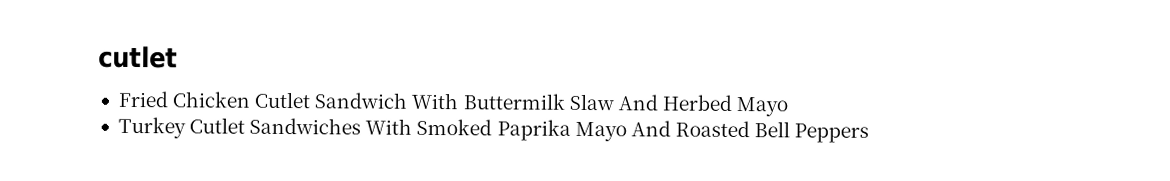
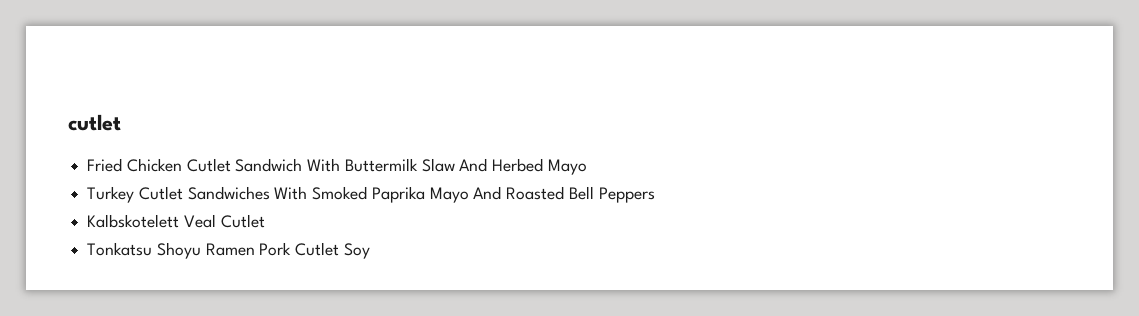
+ Kalbskotelett Veal Cutlet
+ Tonkatsu Shoyu Ramen Pork Cutlet Soy

